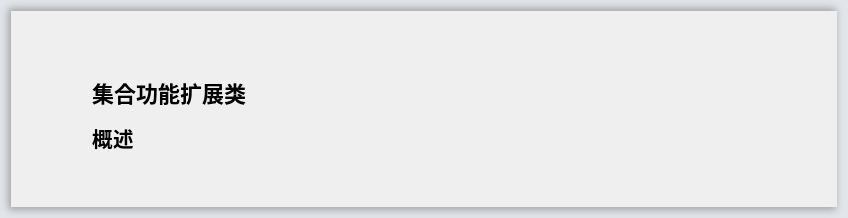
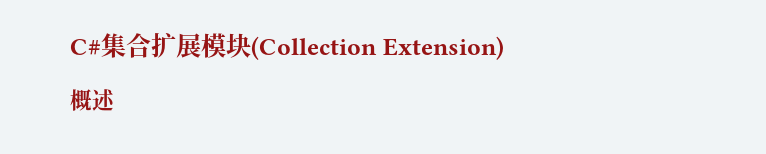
- 集合功能扩展类
+ C#集合扩展模块(Collection Extension)

